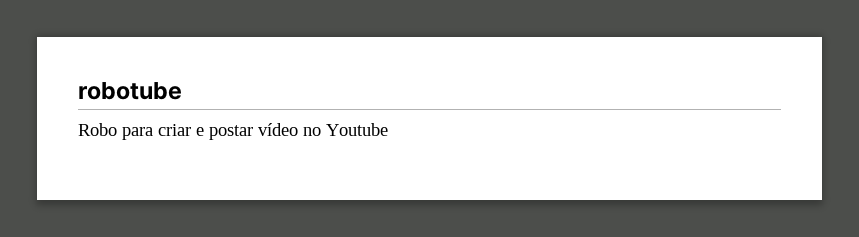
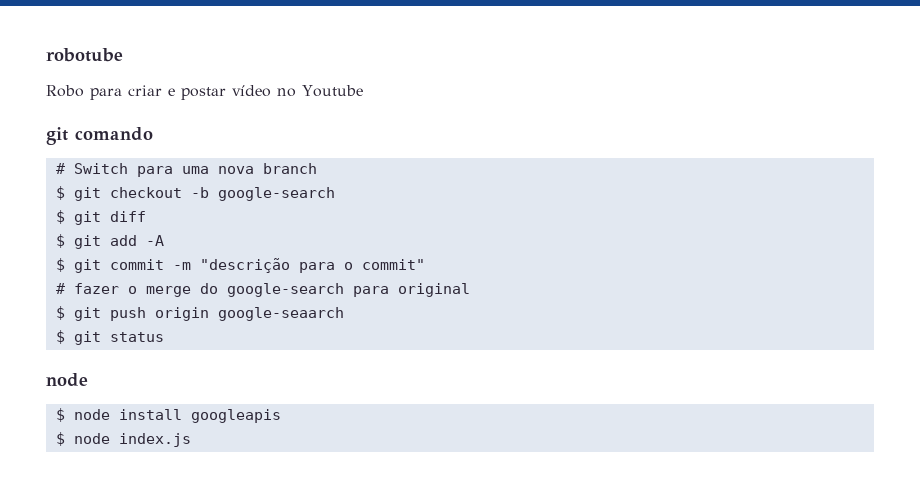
+ git comando
+ # Switch para uma nova branch
+ $ git checkout -b google-search
+ $ git diff
+ $ git add -A
+ $ git commit -m "descrição para o commit"
+ # fazer o merge do google-search para original
+ $ git push origin google-seaarch
+ $ git status
+ node
+ $ node install googleapis
+ $ node index.js

